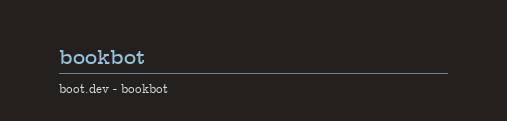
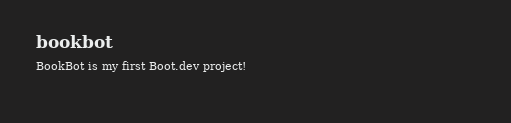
- boot.dev - bookbot
+ BookBot is my first Boot.dev project!

